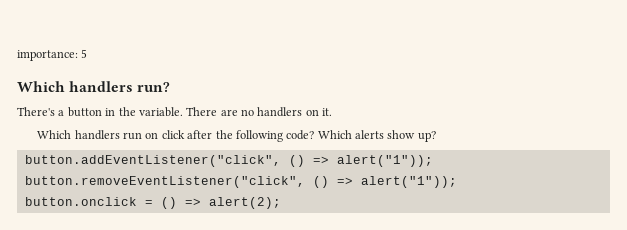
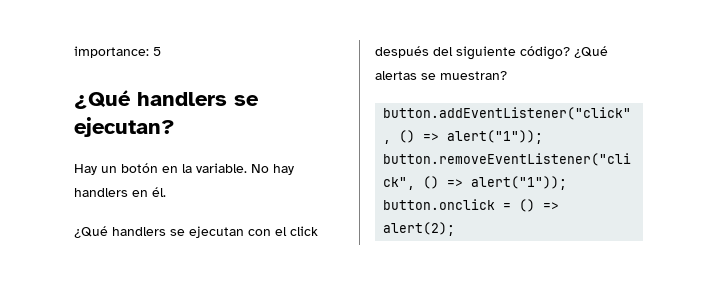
- Which handlers run?
- There's a button in the variable. There are no handlers on it.
- Which handlers run on click after the following code? Which alerts show up?
+ ¿Qué handlers se ejecutan?
+ Hay un botón en la variable. No hay handlers en él.
+ ¿Qué handlers se ejecutan con el click después del siguiente código? ¿Qué alertas se muestran?

